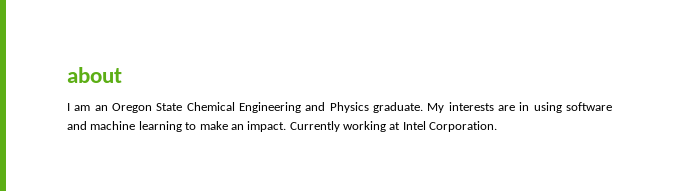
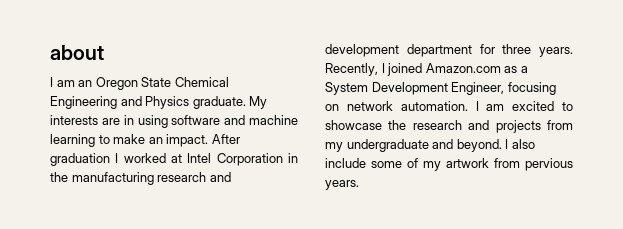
- Currently working at Intel Corporation.
+ After graduation I worked at Intel Corporation in the manufacturing research and development department for three years. Recently, I joined Amazon.com as a System Development Engineer, focusing on network automation. I am excited to showcase the research and projects from my undergraduate and beyond. I also include some of my artwork from pervious years.

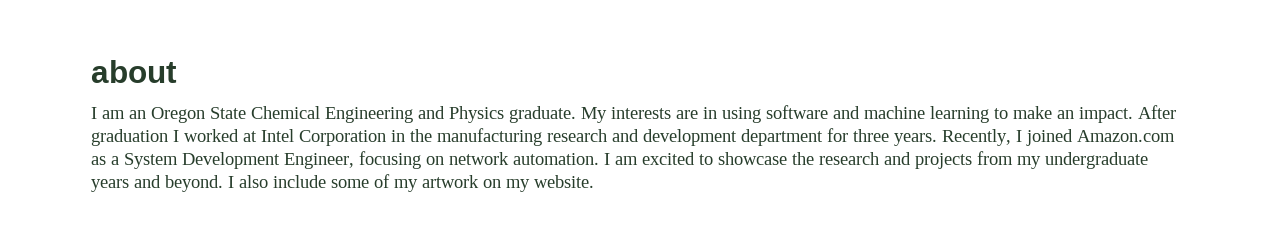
- I am excited to showcase the research and projects from my undergraduate and beyond.
+ I am excited to showcase the research and projects from my undergraduate years and beyond.
- I also include some of my artwork from pervious years.
+ I also include some of my artwork on my website.

